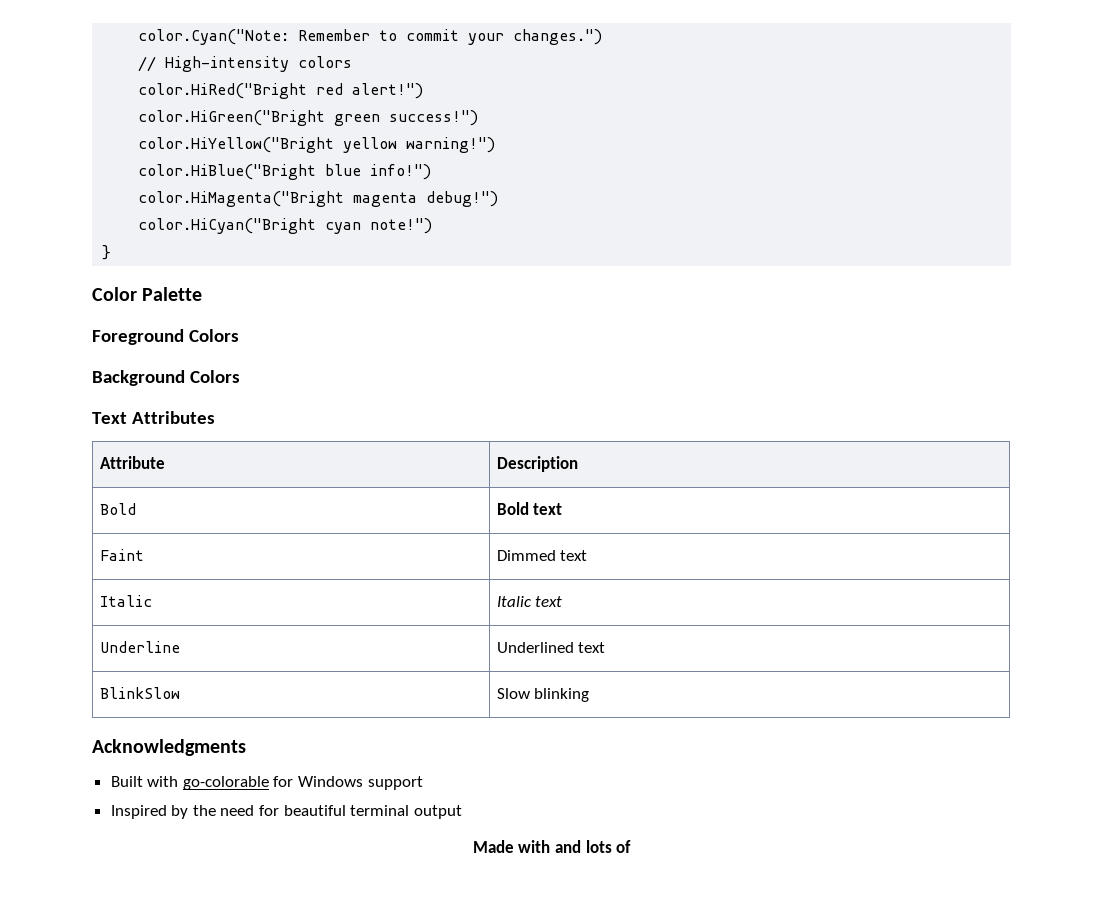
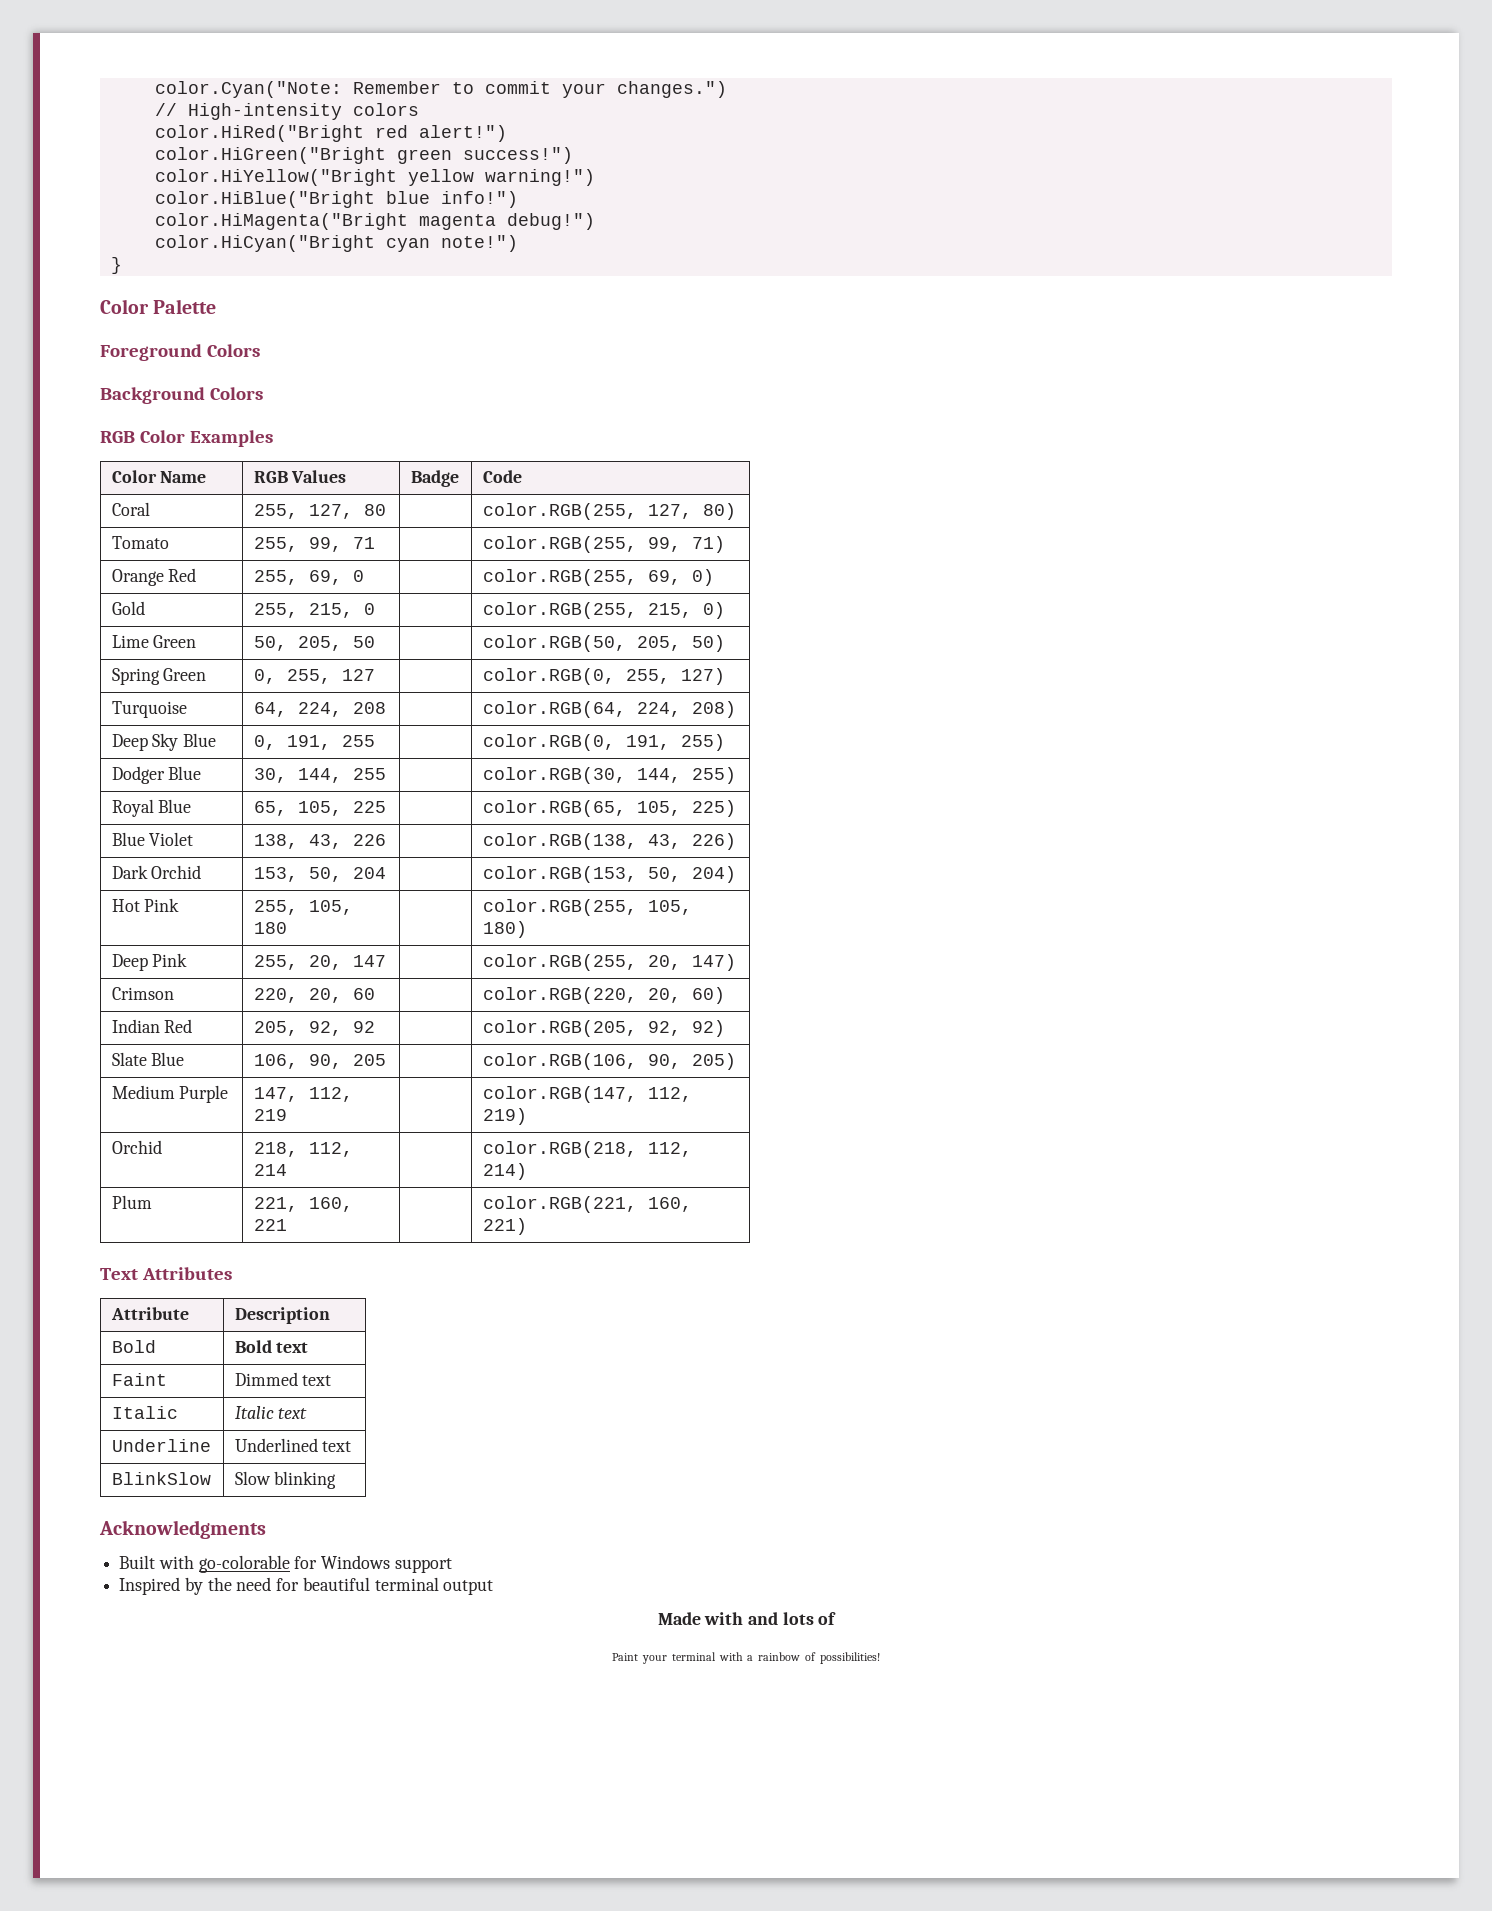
+ RGB Color Examples
+ Color Name | RGB Values | Badge | Code
+ Coral | 255, 127, 80 | | color.RGB(255, 127, 80)
+ Tomato | 255, 99, 71 | | color.RGB(255, 99, 71)
+ Orange Red | 255, 69, 0 | | color.RGB(255, 69, 0)
+ Gold | 255, 215, 0 | | color.RGB(255, 215, 0)
+ Lime Green | 50, 205, 50 | | color.RGB(50, 205, 50)
+ Spring Green | 0, 255, 127 | | color.RGB(0, 255, 127)
+ Turquoise | 64, 224, 208 | | color.RGB(64, 224, 208)
+ Deep Sky Blue | 0, 191, 255 | | color.RGB(0, 191, 255)
+ Dodger Blue | 30, 144, 255 | | color.RGB(30, 144, 255)
+ Royal Blue | 65, 105, 225 | | color.RGB(65, 105, 225)
+ Blue Violet | 138, 43, 226 | | color.RGB(138, 43, 226)
+ Dark Orchid | 153, 50, 204 | | color.RGB(153, 50, 204)
+ Hot Pink | 255, 105, 180 | | color.RGB(255, 105, 180)
+ Deep Pink | 255, 20, 147 | | color.RGB(255, 20, 147)
+ Crimson | 220, 20, 60 | | color.RGB(220, 20, 60)
+ Indian Red | 205, 92, 92 | | color.RGB(205, 92, 92)
+ Slate Blue | 106, 90, 205 | | color.RGB(106, 90, 205)
+ Medium Purple | 147, 112, 219 | | color.RGB(147, 112, 219)
+ Orchid | 218, 112, 214 | | color.RGB(218, 112, 214)
+ Plum | 221, 160, 221 | | color.RGB(221, 160, 221)
+ Paint your terminal with a rainbow of possibilities!

